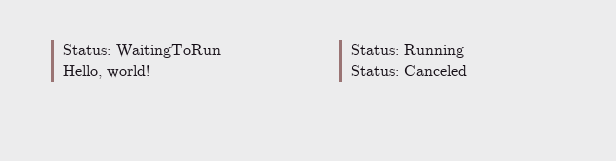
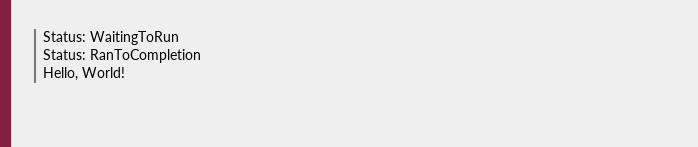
+ Status: RanToCompletion
- Hello, world!
- Status: Running
- Status: Canceled
+ Hello, World!

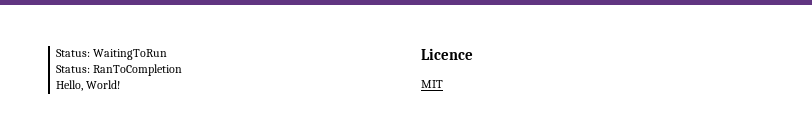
+ Licence
+ MIT

